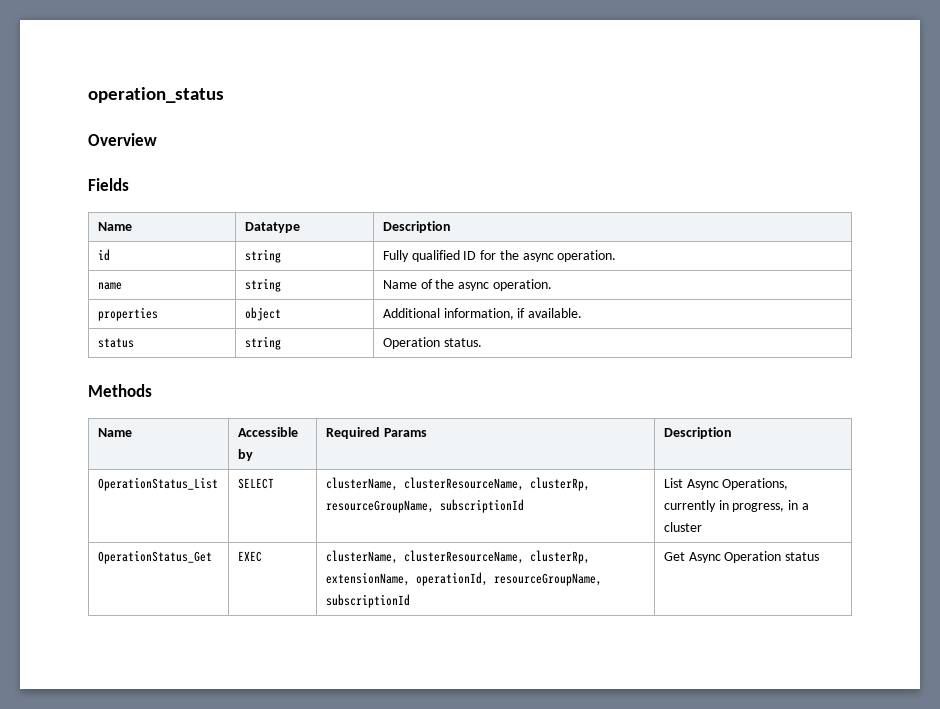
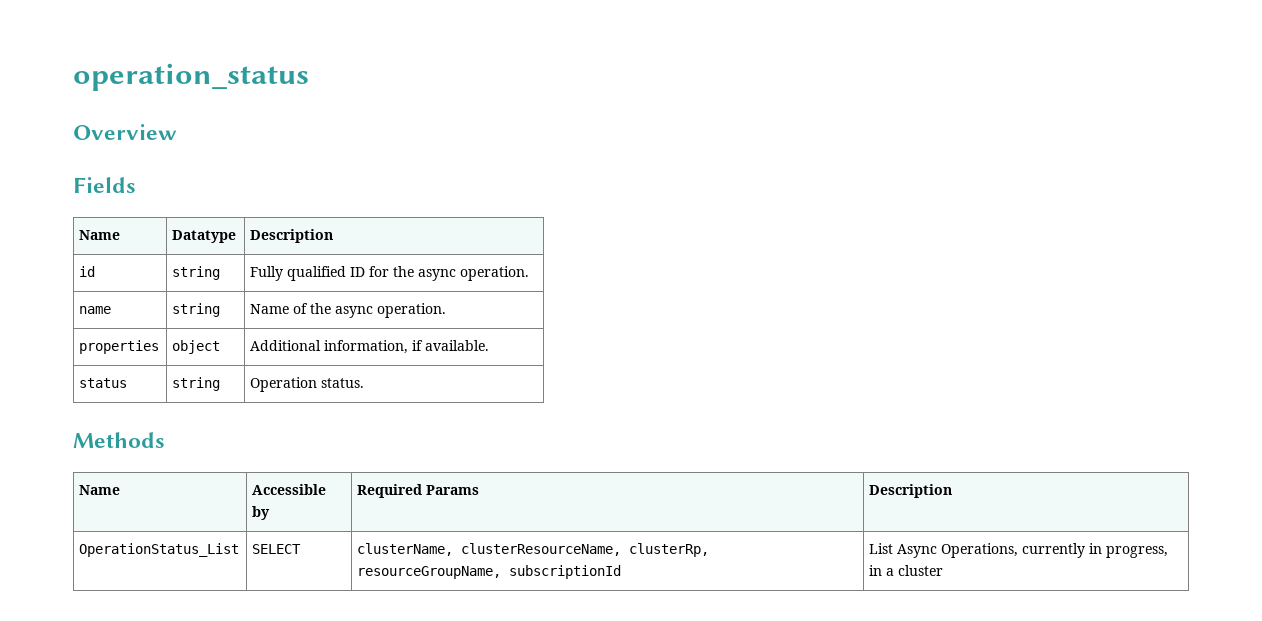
- OperationStatus_Get | EXEC | clusterName, clusterResourceName, clusterRp, extensionName, operationId, resourceGroupName, subscriptionId | Get Async Operation status

